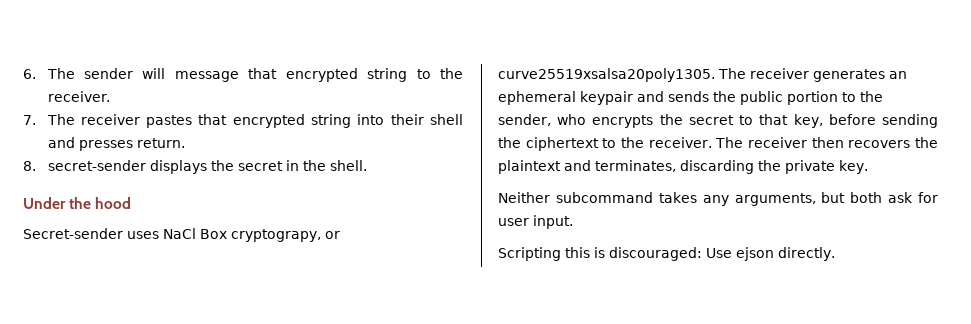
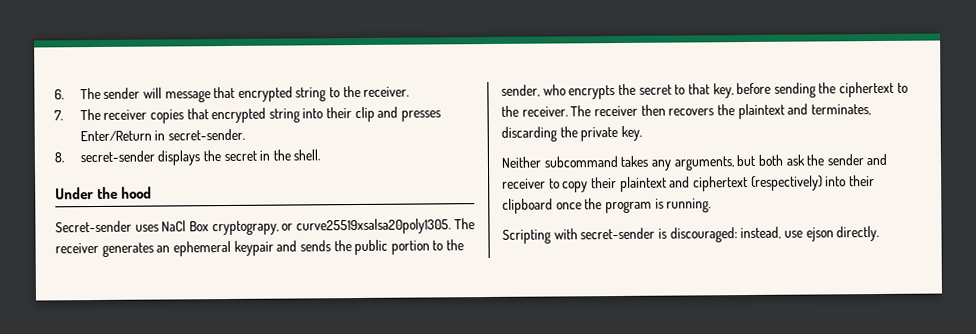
- 7. The receiver pastes that encrypted string into their shell and presses return.
+ 7. The receiver copies that encrypted string into their clip and presses Enter/Return in secret-sender.
- Neither subcommand takes any arguments, but both ask for user input.
- Scripting this is discouraged: Use ejson directly.
+ Neither subcommand takes any arguments, but both ask the sender and receiver to copy their plaintext and ciphertext (respectively) into their clipboard once the program is running.
+ Scripting with secret-sender is discouraged: instead, use ejson directly.

